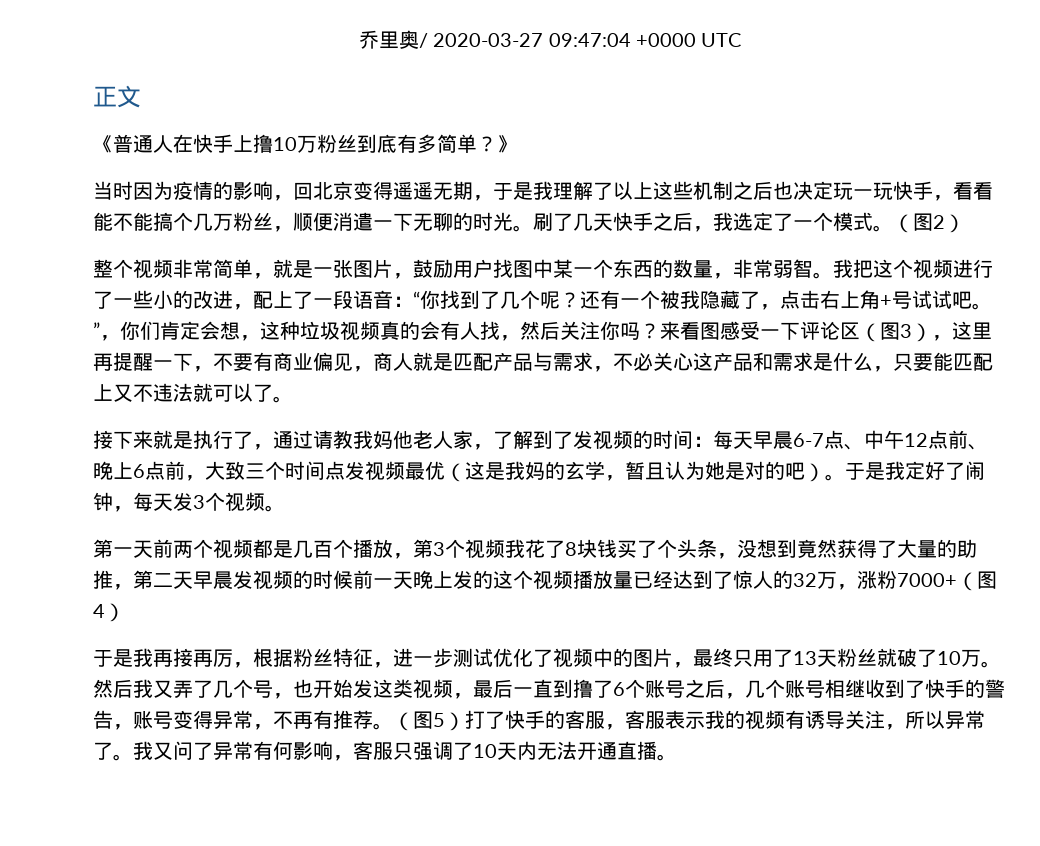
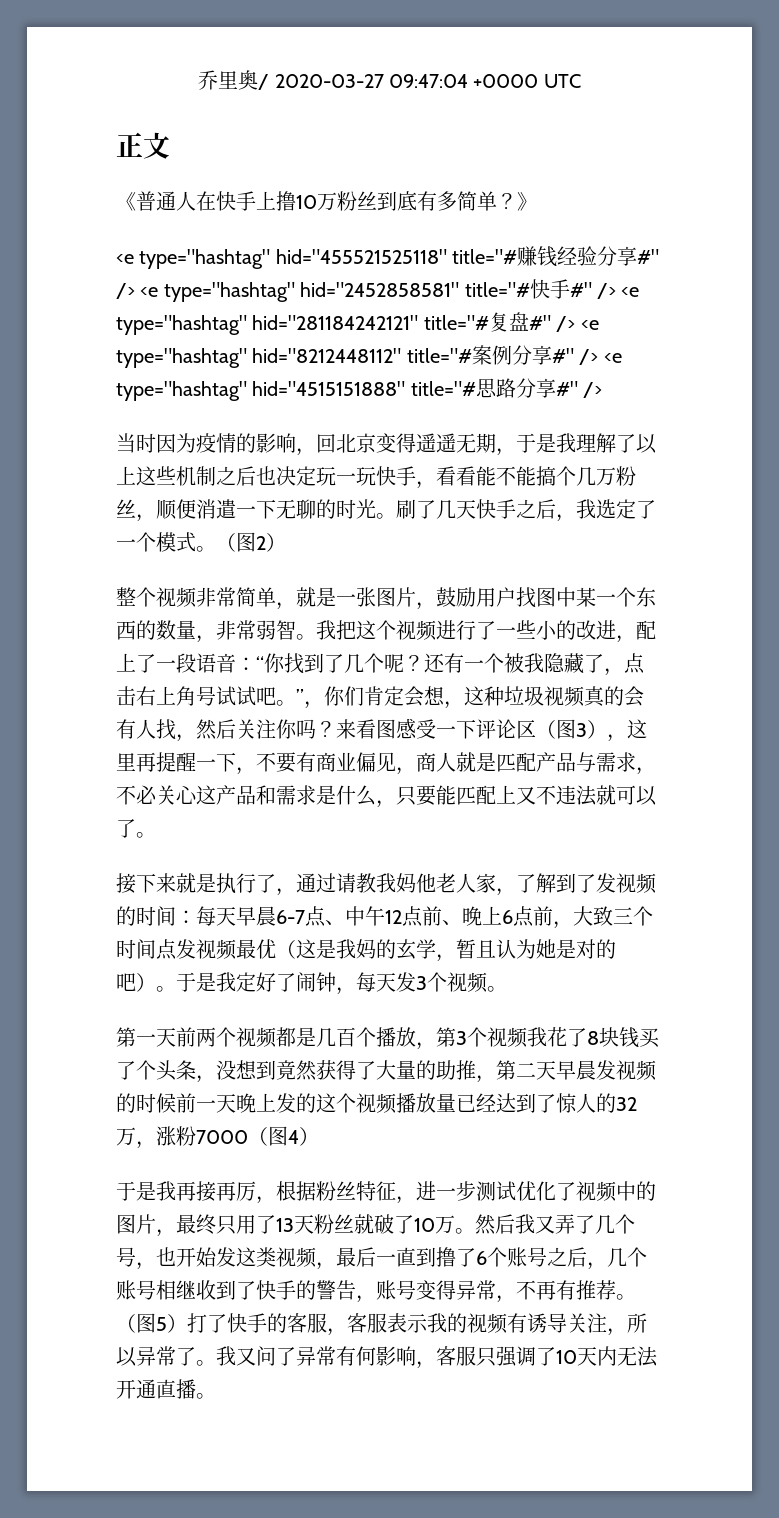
+ <e type="hashtag" hid="455521525118" title="#赚钱经验分享#" /> <e type="hashtag" hid="2452858581" title="#快手#" /> <e type="hashtag" hid="281184242121" title="#复盘#" /> <e type="hashtag" hid="8212448112" title="#案例分享#" /> <e type="hashtag" hid="4515151888" title="#思路分享#" />
- 还有一个被我隐藏了，点击右上角+号试试吧。”，你们肯定会想，这种垃圾视频真的会有人找，然后关注你吗？
+ 还有一个被我隐藏了，点击右上角号试试吧。”，你们肯定会想，这种垃圾视频真的会有人找，然后关注你吗？
- 第一天前两个视频都是几百个播放，第3个视频我花了8块钱买了个头条，没想到竟然获得了大量的助推，第二天早晨发视频的时候前一天晚上发的这个视频播放量已经达到了惊人的32万，涨粉7000+（图4）
+ 第一天前两个视频都是几百个播放，第3个视频我花了8块钱买了个头条，没想到竟然获得了大量的助推，第二天早晨发视频的时候前一天晚上发的这个视频播放量已经达到了惊人的32万，涨粉7000（图4）

